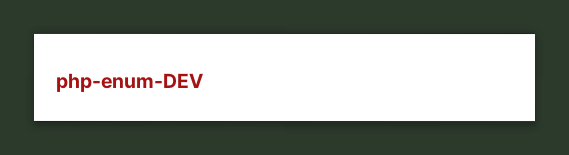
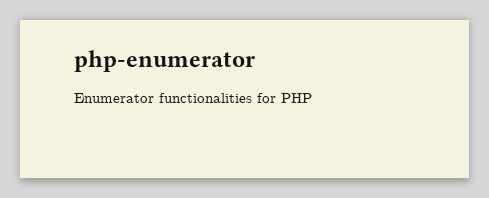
- php-enum-DEV
+ php-enumerator
+ Enumerator functionalities for PHP

